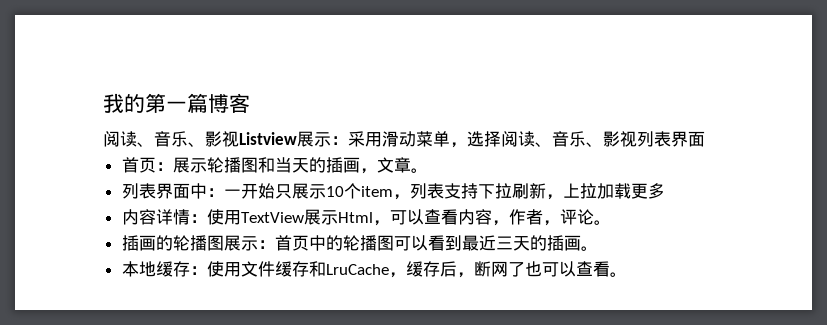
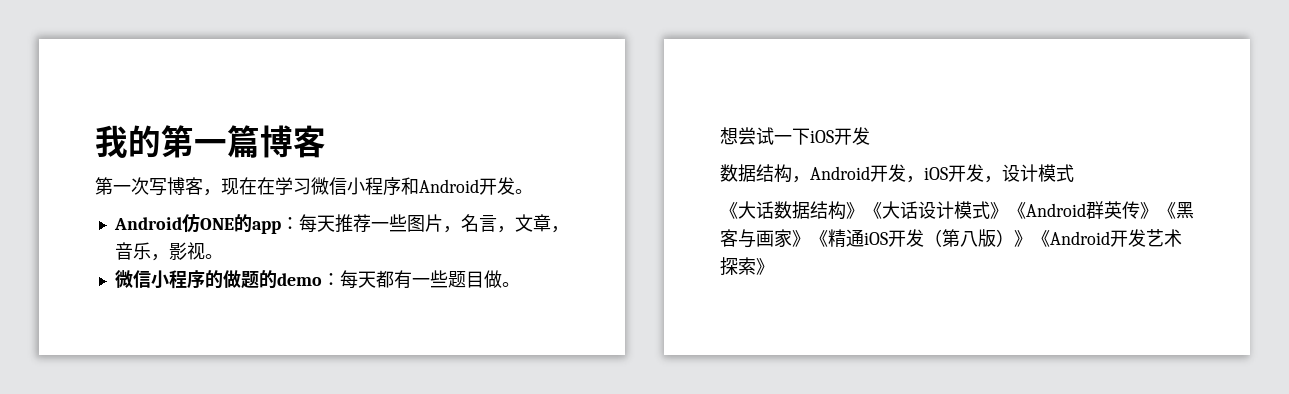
- 阅读、音乐、影视Listview展示：采用滑动菜单，选择阅读、音乐、影视列表界面
- 首页：展示轮播图和当天的插画，文章。
- 列表界面中：一开始只展示10个item，列表支持下拉刷新，上拉加载更多
- 内容详情：使用TextView展示Html，可以查看内容，作者，评论。
- 插画的轮播图展示：首页中的轮播图可以看到最近三天的插画。
- 本地缓存：使用文件缓存和LruCache，缓存后，断网了也可以查看。
+ 第一次写博客，现在在学习微信小程序和Android开发。
+ Android仿ONE的app：每天推荐一些图片，名言，文章，音乐，影视。
+ 微信小程序的做题的demo：每天都有一些题目做。
+ 想尝试一下iOS开发
+ 数据结构，Android开发，iOS开发，设计模式
+ 《大话数据结构》《大话设计模式》《Android群英传》《黑客与画家》《精通iOS开发（第八版）》《Android开发艺术探索》

